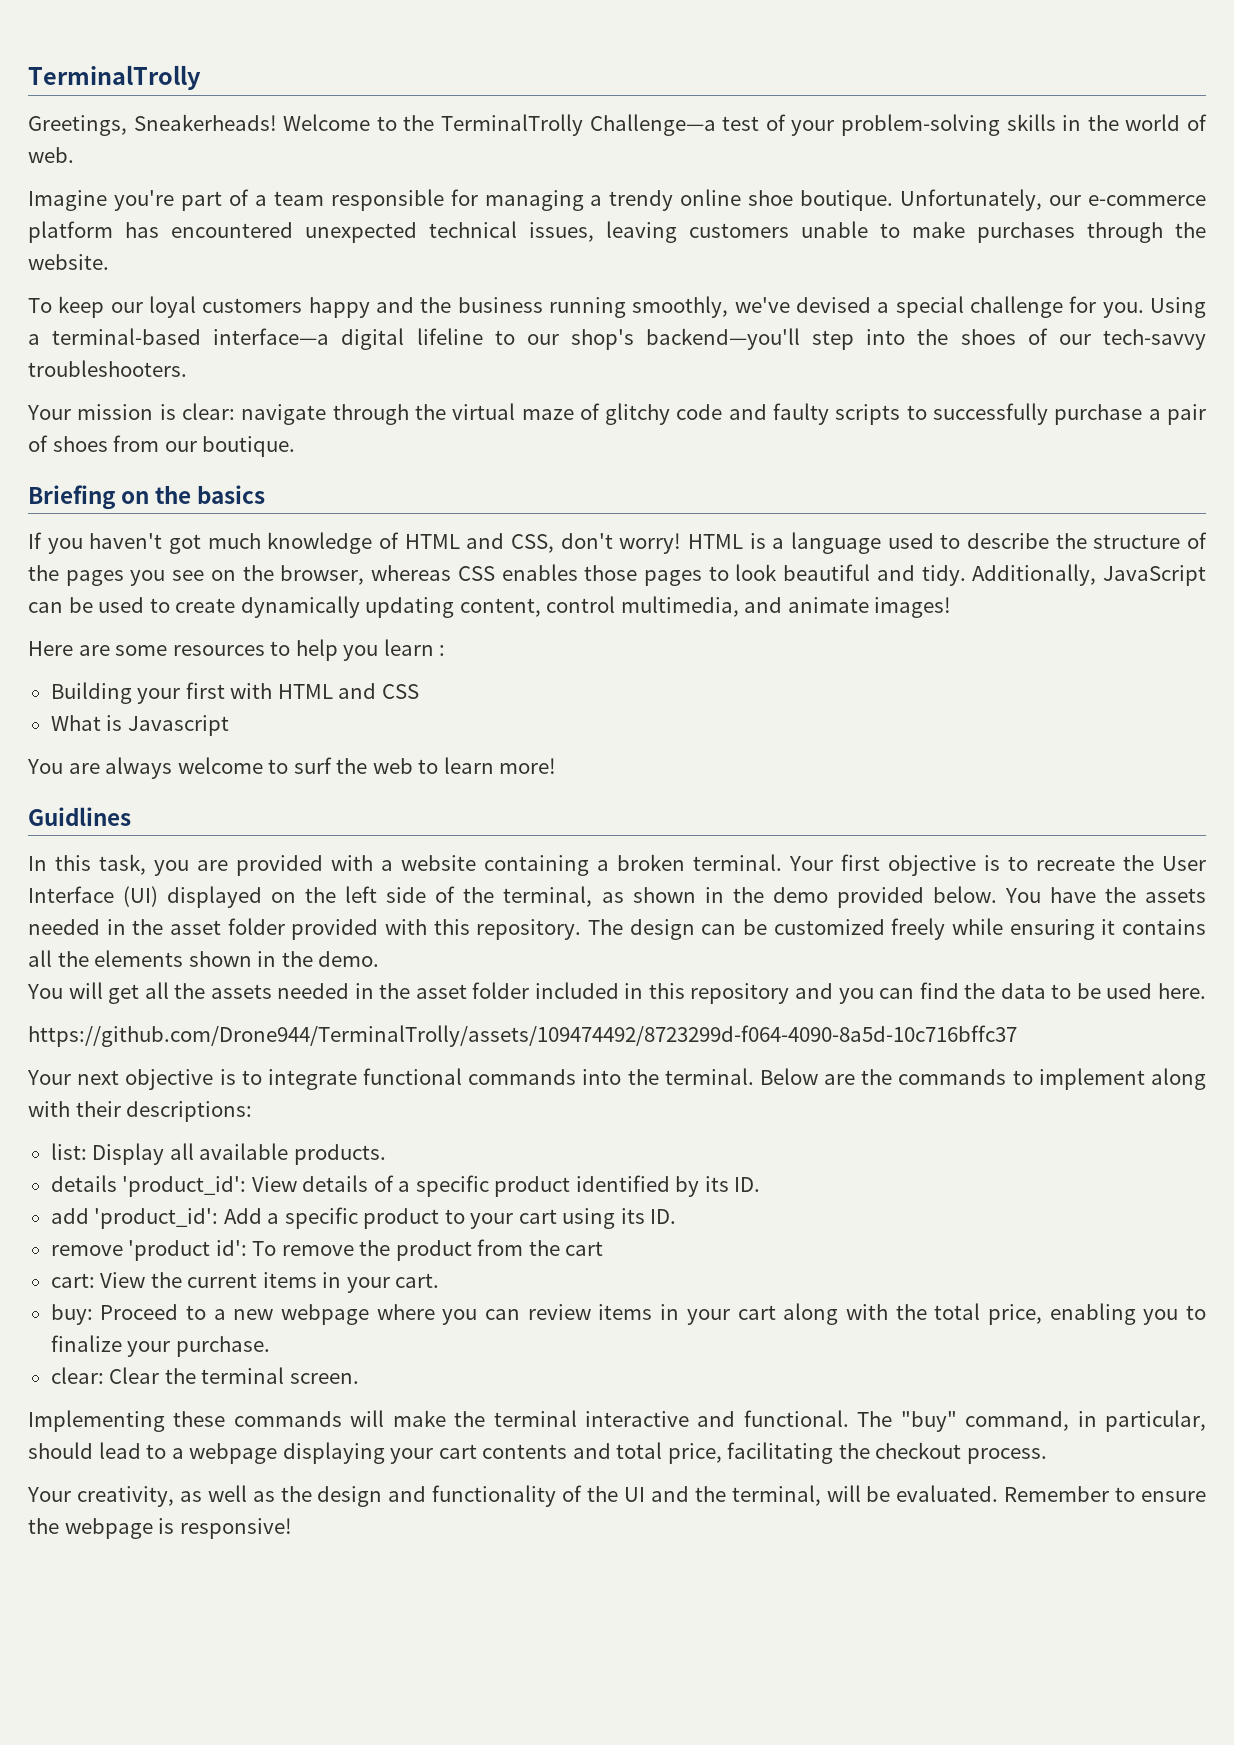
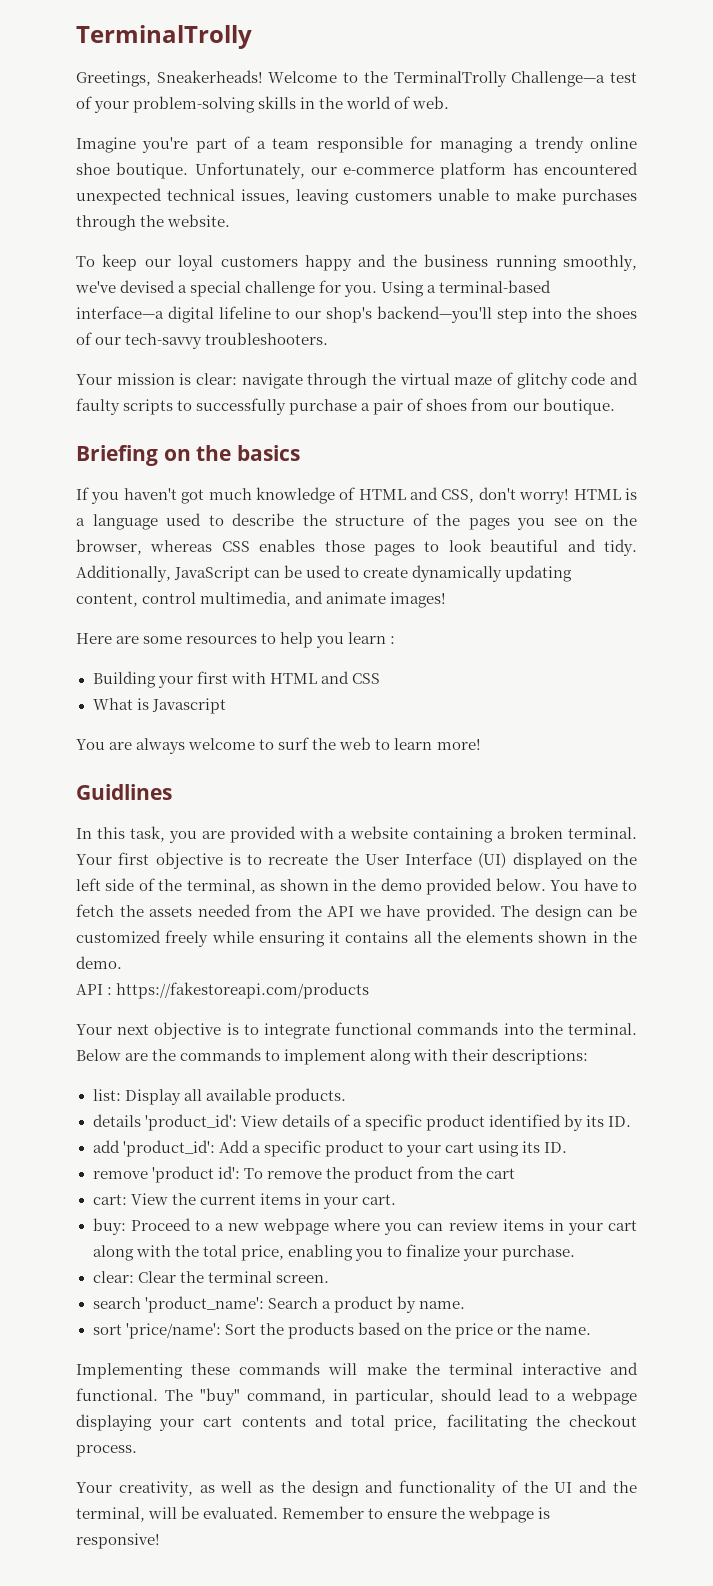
- You have the assets needed in the asset folder provided with this repository.
+ You have to fetch the assets needed from the API we have provided.
- You will get all the assets needed in the asset folder included in this repository and you can find the data to be used here.
- https://github.com/Drone944/TerminalTrolly/assets/109474492/8723299d-f064-4090-8a5d-10c716bffc37
+ API : https://fakestoreapi.com/products
+ search 'product_name': Search a product by name.
+ sort 'price/name': Sort the products based on the price or the name.

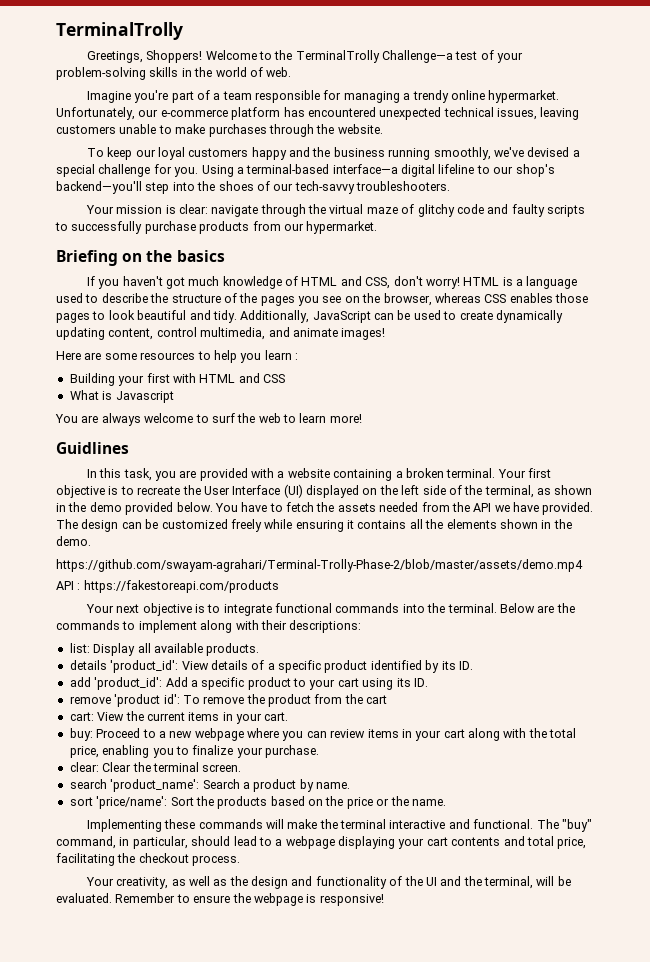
- Greetings, Sneakerheads!
+ Greetings, Shoppers!
- Imagine you're part of a team responsible for managing a trendy online shoe boutique.
+ Imagine you're part of a team responsible for managing a trendy online hypermarket.
- Your mission is clear: navigate through the virtual maze of glitchy code and faulty scripts to successfully purchase a pair of shoes from our boutique.
+ Your mission is clear: navigate through the virtual maze of glitchy code and faulty scripts to successfully purchase products from our hypermarket.
+ https://github.com/swayam-agrahari/Terminal-Trolly-Phase-2/blob/master/assets/demo.mp4

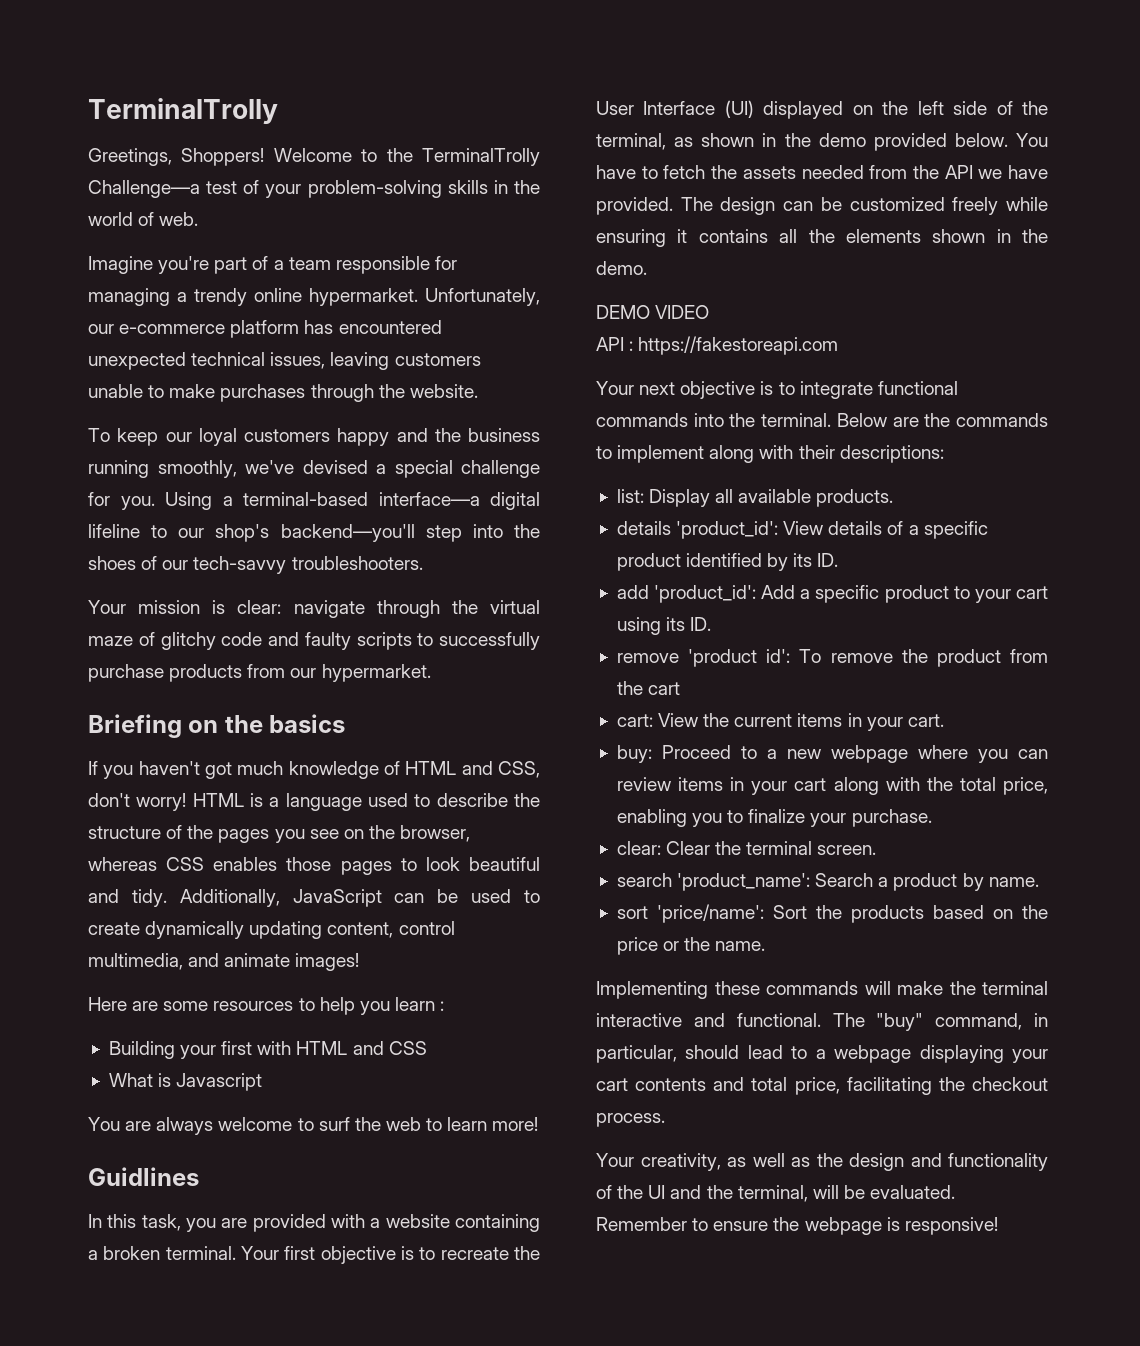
- https://github.com/swayam-agrahari/Terminal-Trolly-Phase-2/blob/master/assets/demo.mp4
+ DEMO VIDEO
- API : https://fakestoreapi.com/products
+ API : https://fakestoreapi.com

